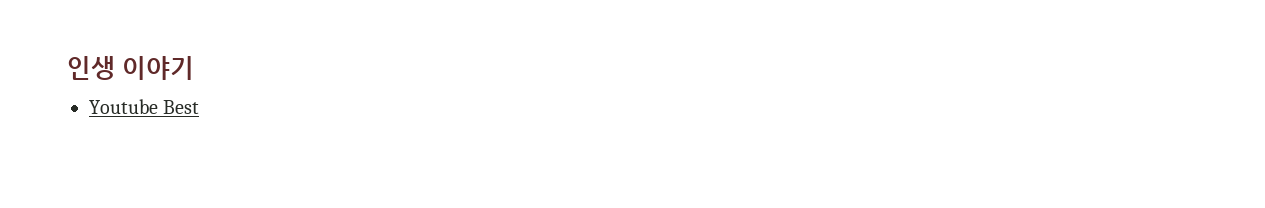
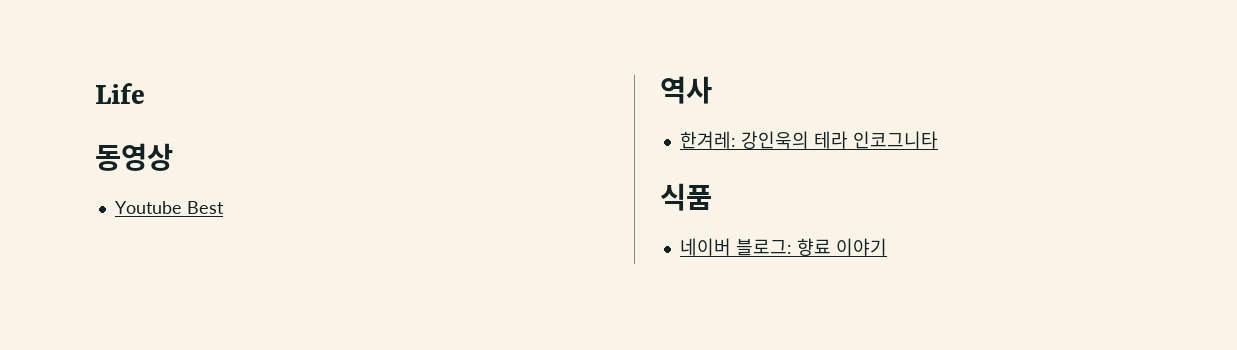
- 인생 이야기
+ Life
+ 동영상
+ 역사
+ 한겨레: 강인욱의 테라 인코그니타
+ 식품
+ 네이버 블로그: 향료 이야기

